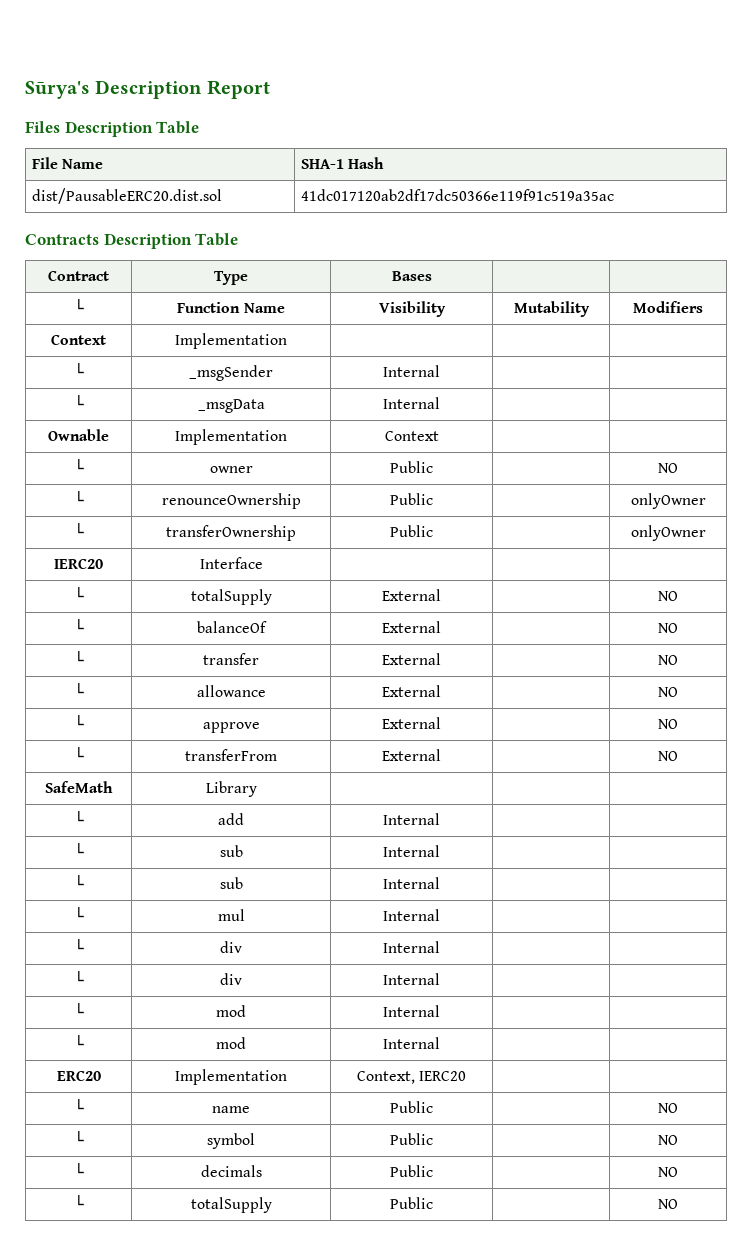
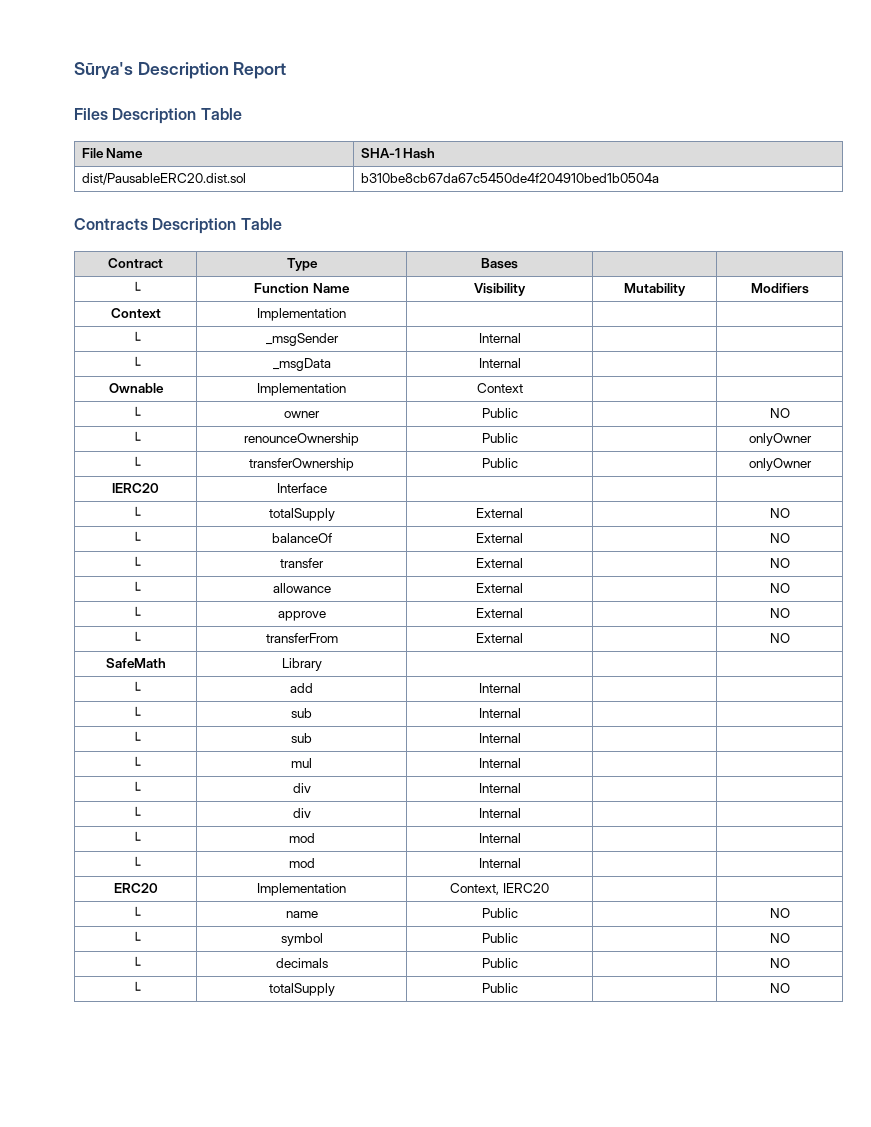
- dist/PausableERC20.dist.sol | 41dc017120ab2df17dc50366e119f91c519a35ac
+ dist/PausableERC20.dist.sol | b310be8cb67da67c5450de4f204910bed1b0504a

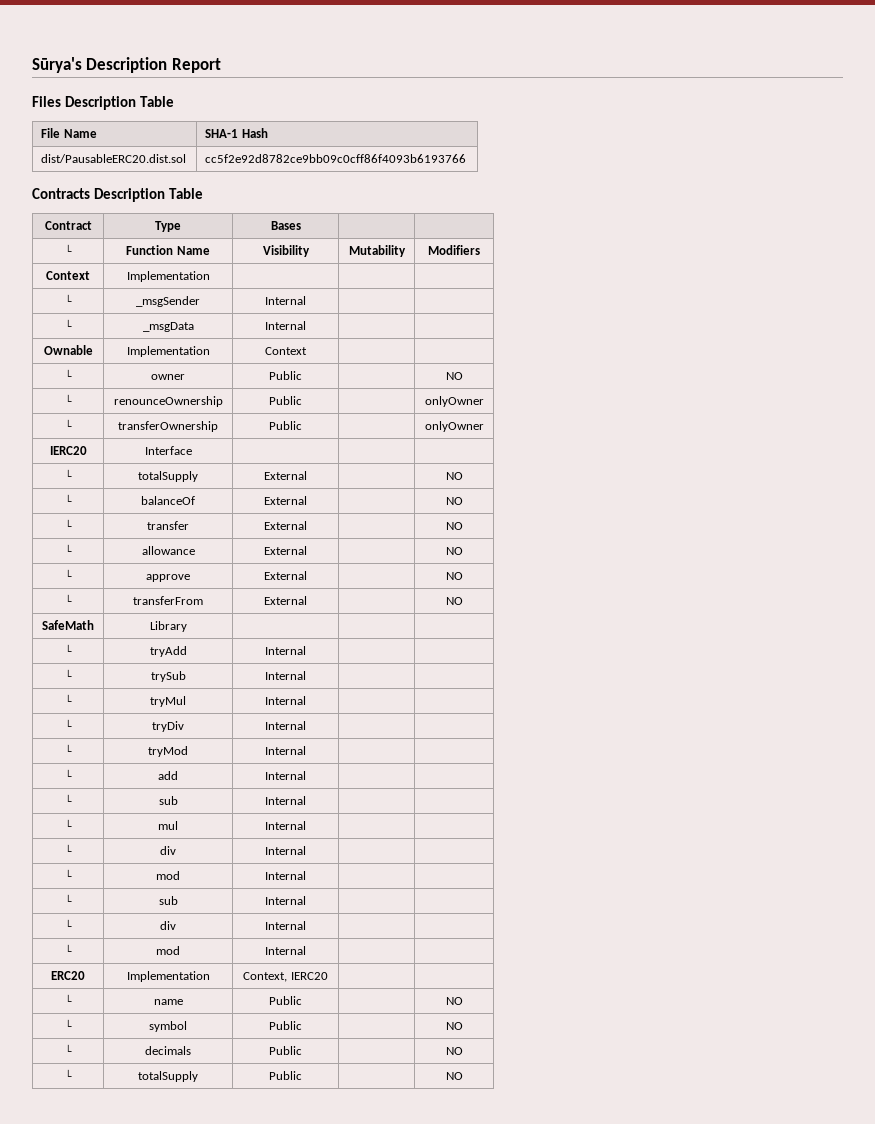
- dist/PausableERC20.dist.sol | b310be8cb67da67c5450de4f204910bed1b0504a
+ dist/PausableERC20.dist.sol | cc5f2e92d8782ce9bb09c0cff86f4093b6193766
+ └ | tryAdd | Internal | |
+ └ | trySub | Internal | |
+ └ | tryMul | Internal | |
+ └ | tryDiv | Internal | |
+ └ | tryMod | Internal | |
  └ | add | Internal | |
- └ | sub | Internal | |
  └ | mul | Internal | |
  └ | div | Internal | |
+ └ | mod | Internal | |
+ └ | sub | Internal | |
  └ | div | Internal | |
- └ | mod | Internal | |

